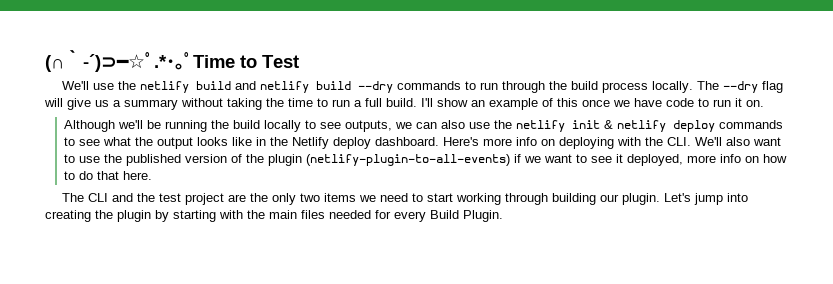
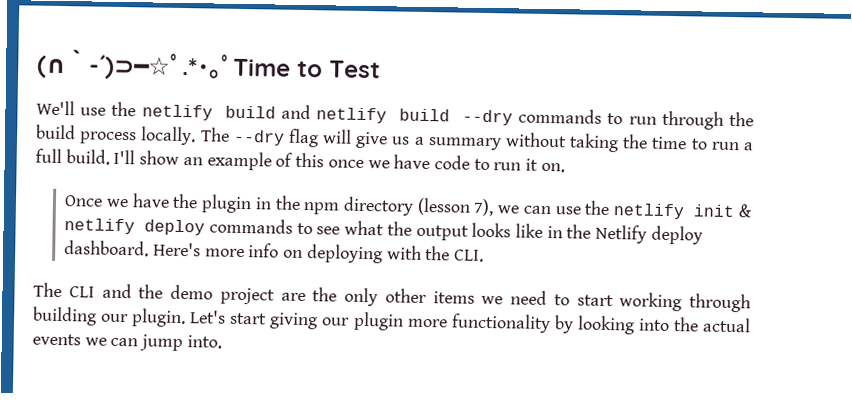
- Although we'll be running the build locally to see outputs, we can also use the netlify init & netlify deploy commands to see what the output looks like in the Netlify deploy dashboard.
+ Once we have the plugin in the npm directory (lesson 7), we can use the netlify init & netlify deploy commands to see what the output looks like in the Netlify deploy dashboard.
- Here's more info on deploying with the CLI. We'll also want to use the published version of the plugin (netlify-plugin-to-all-events) if we want to see it deployed, more info on how to do that here.
+ Here's more info on deploying with the CLI.
- The CLI and the test project are the only two items we need to start working through building our plugin.
+ The CLI and the demo project are the only other items we need to start working through building our plugin.
- Let's jump into creating the plugin by starting with the main files needed for every Build Plugin.
+ Let's start giving our plugin more functionality by looking into the actual events we can jump into.

